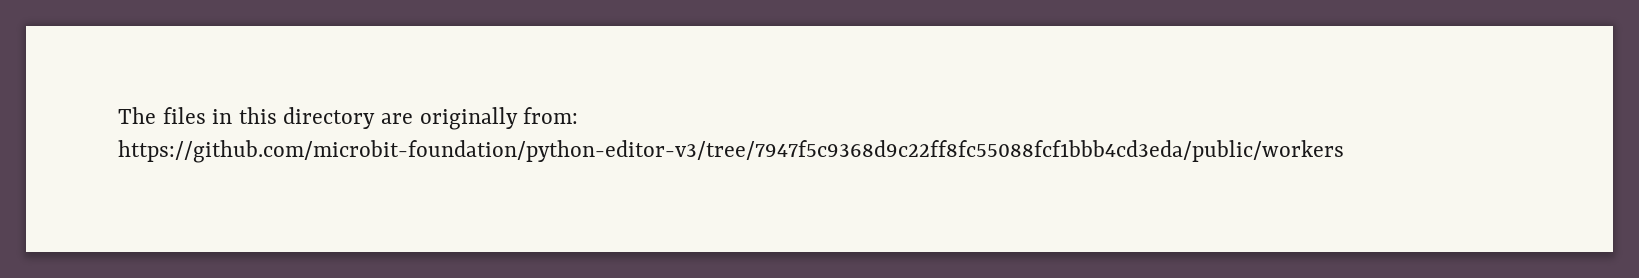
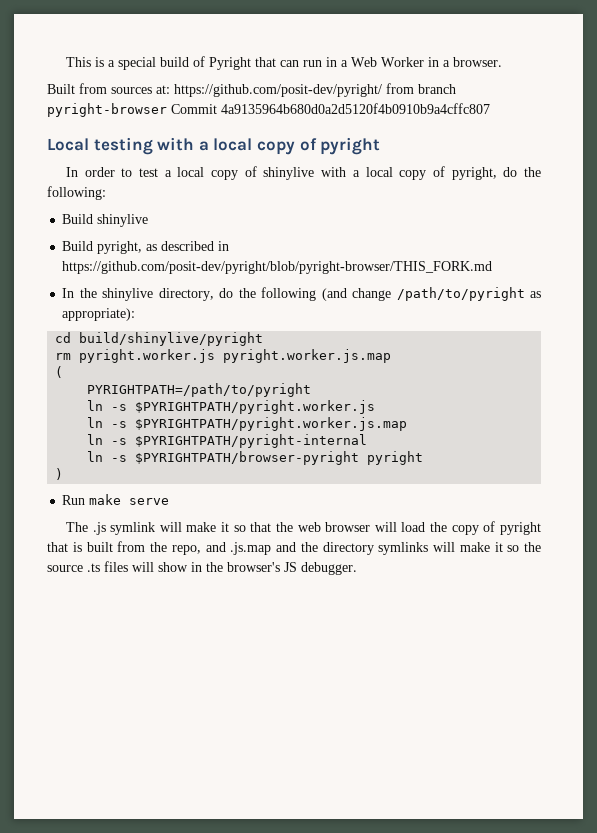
- The files in this directory are originally from: https://github.com/microbit-foundation/python-editor-v3/tree/7947f5c9368d9c22ff8fc55088fcf1bbb4cd3eda/public/workers
+ This is a special build of Pyright that can run in a Web Worker in a browser.
+ Built from sources at: https://github.com/posit-dev/pyright/ from branch pyright-browser Commit 4a9135964b680d0a2d5120f4b0910b9a4cffc807
+ Local testing with a local copy of pyright
+ In order to test a local copy of shinylive with a local copy of pyright, do the following:
+ Build shinylive
+ Build pyright, as described in https://github.com/posit-dev/pyright/blob/pyright-browser/THIS_FORK.md
+ In the shinylive directory, do the following (and change /path/to/pyright as appropriate):
+ cd build/shinylive/pyright
+ rm pyright.worker.js pyright.worker.js.map
+ (
+ PYRIGHTPATH=/path/to/pyright
+ ln -s $PYRIGHTPATH/pyright.worker.js
+ ln -s $PYRIGHTPATH/pyright.worker.js.map
+ ln -s $PYRIGHTPATH/pyright-internal
+ ln -s $PYRIGHTPATH/browser-pyright pyright
+ )
+ Run make serve
+ The .js symlink will make it so that the web browser will load the copy of pyright that is built from the repo, and .js.map and the directory symlinks will make it so the source .ts files will show in the browser's JS debugger.

